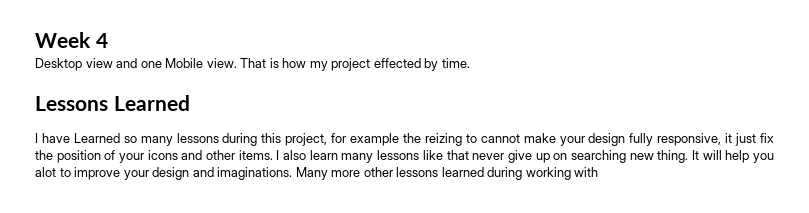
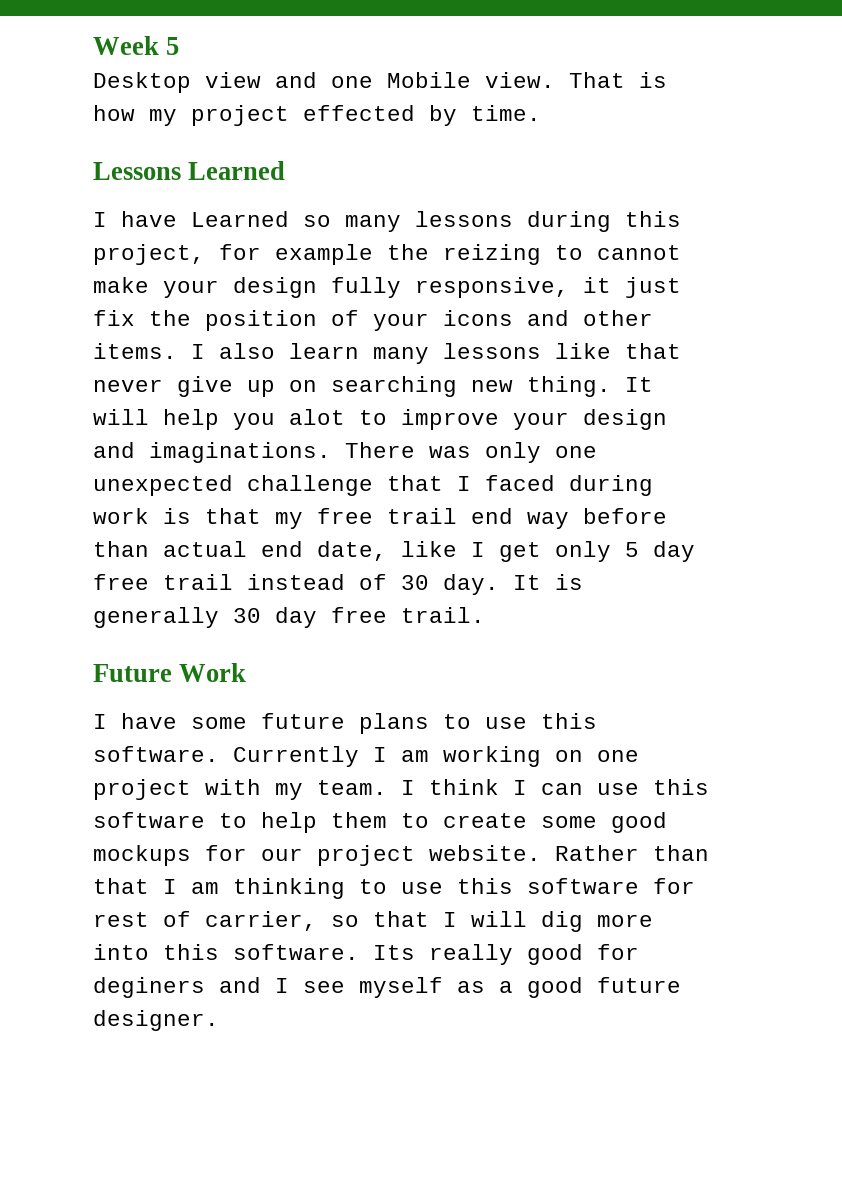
- Week 4
+ Week 5
- Many more other lessons learned during working with
+ There was only one unexpected challenge that I faced during work is that my free trail end way before than actual end date, like I get only 5 day free trail instead of 30 day. It is generally 30 day free trail.
+ Future Work
+ I have some future plans to use this software. Currently I am working on one project with my team. I think I can use this software to help them to create some good mockups for our project website. Rather than that I am thinking to use this software for rest of carrier, so that I will dig more into this software. Its really good for deginers and I see myself as a good future designer.

